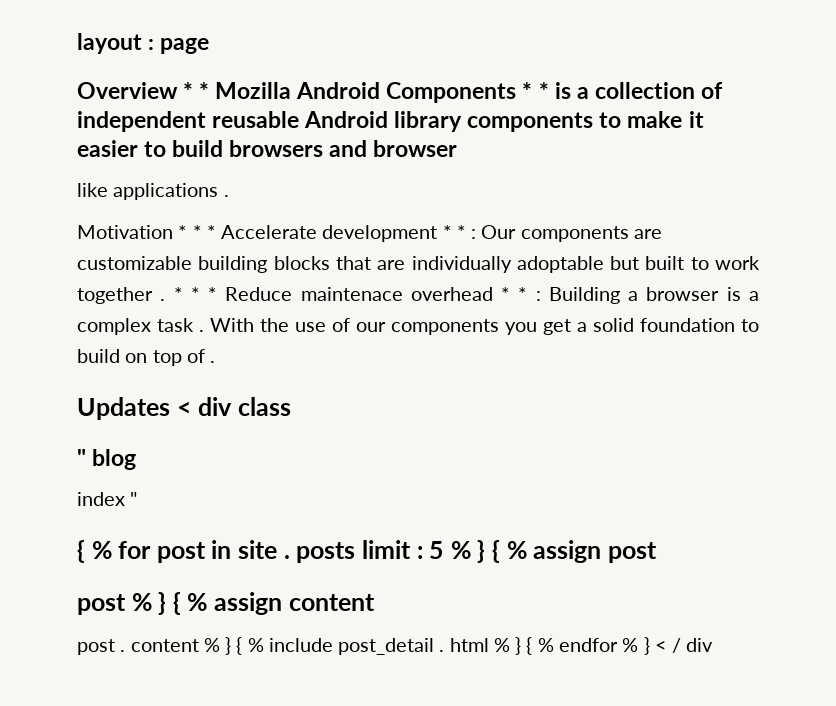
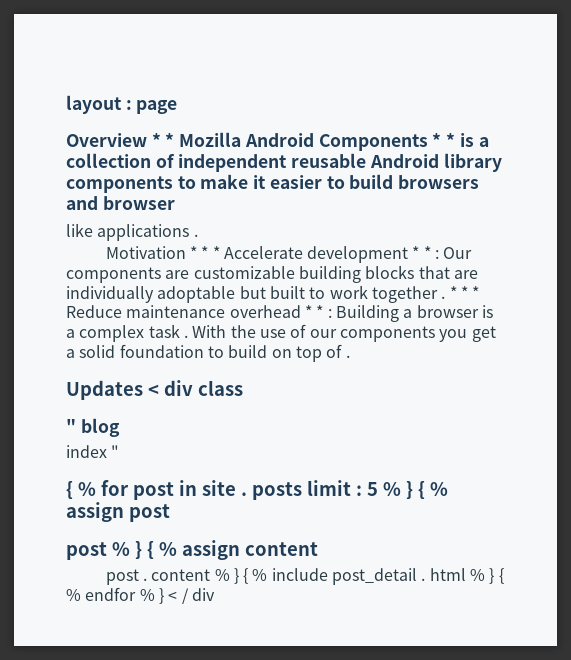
- * * * Reduce maintenace overhead * * : Building a browser is a complex task .
+ * * * Reduce maintenance overhead * * : Building a browser is a complex task .

